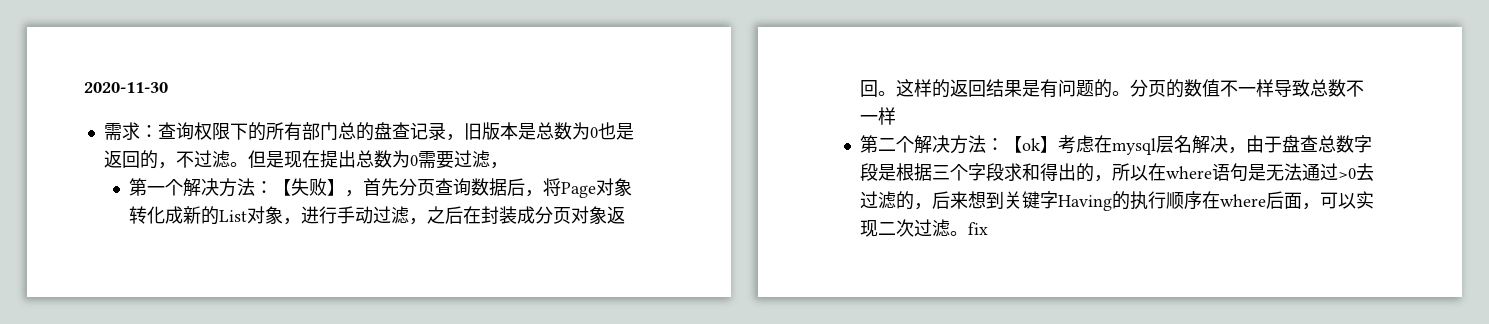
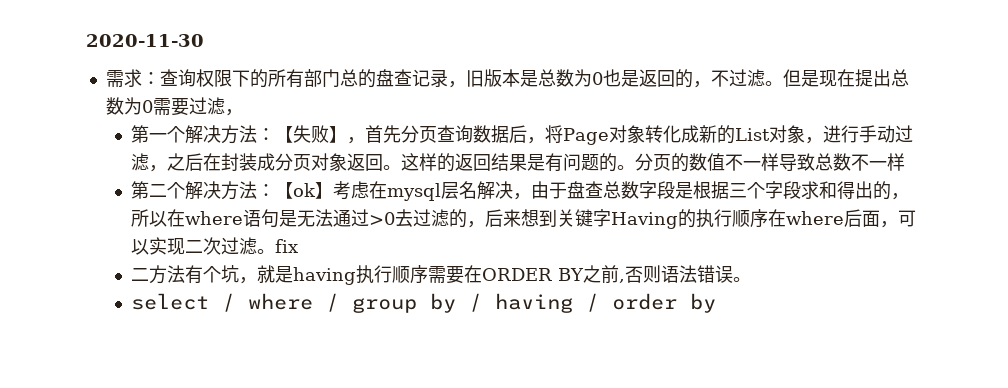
+ 二方法有个坑，就是having执行顺序需要在ORDER BY之前,否则语法错误。
+ select / where / group by / having / order by

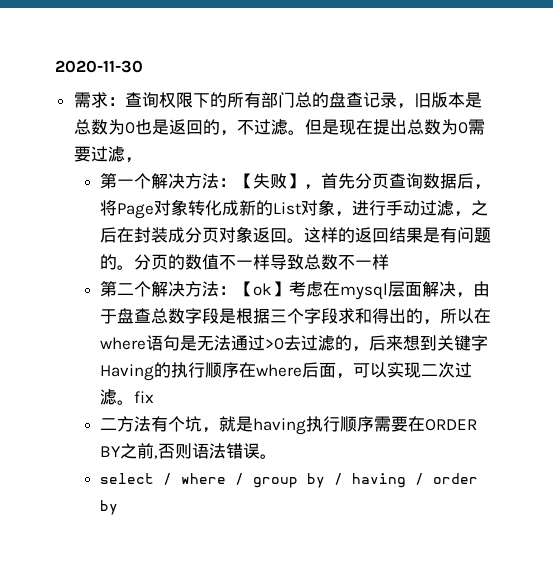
- 第二个解决方法：【ok】考虑在mysql层名解决，由于盘查总数字段是根据三个字段求和得出的，所以在where语句是无法通过>0去过滤的，后来想到关键字Having的执行顺序在where后面，可以实现二次过滤。fix
+ 第二个解决方法：【ok】考虑在mysql层面解决，由于盘查总数字段是根据三个字段求和得出的，所以在where语句是无法通过>0去过滤的，后来想到关键字Having的执行顺序在where后面，可以实现二次过滤。fix

